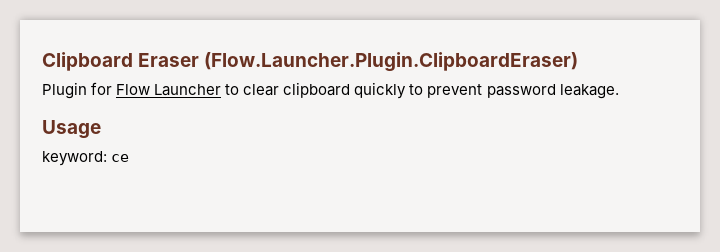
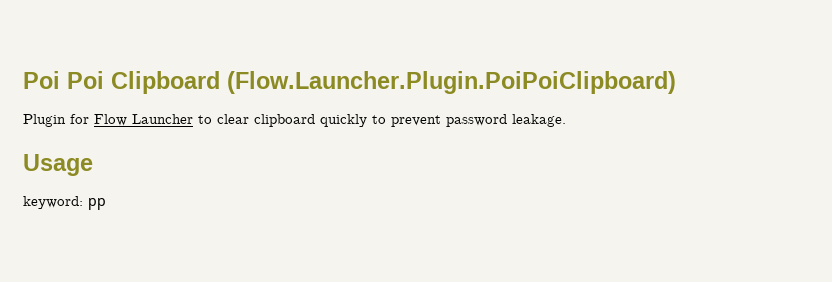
- Clipboard Eraser (Flow.Launcher.Plugin.ClipboardEraser)
+ Poi Poi Clipboard (Flow.Launcher.Plugin.PoiPoiClipboard)
- keyword: ce
+ keyword: pp

